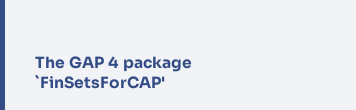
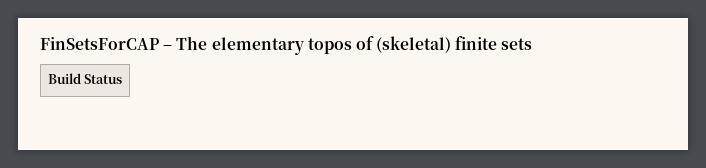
- The GAP 4 package `FinSetsForCAP'
+ FinSetsForCAP – The elementary topos of (skeletal) finite sets
+ Build Status

